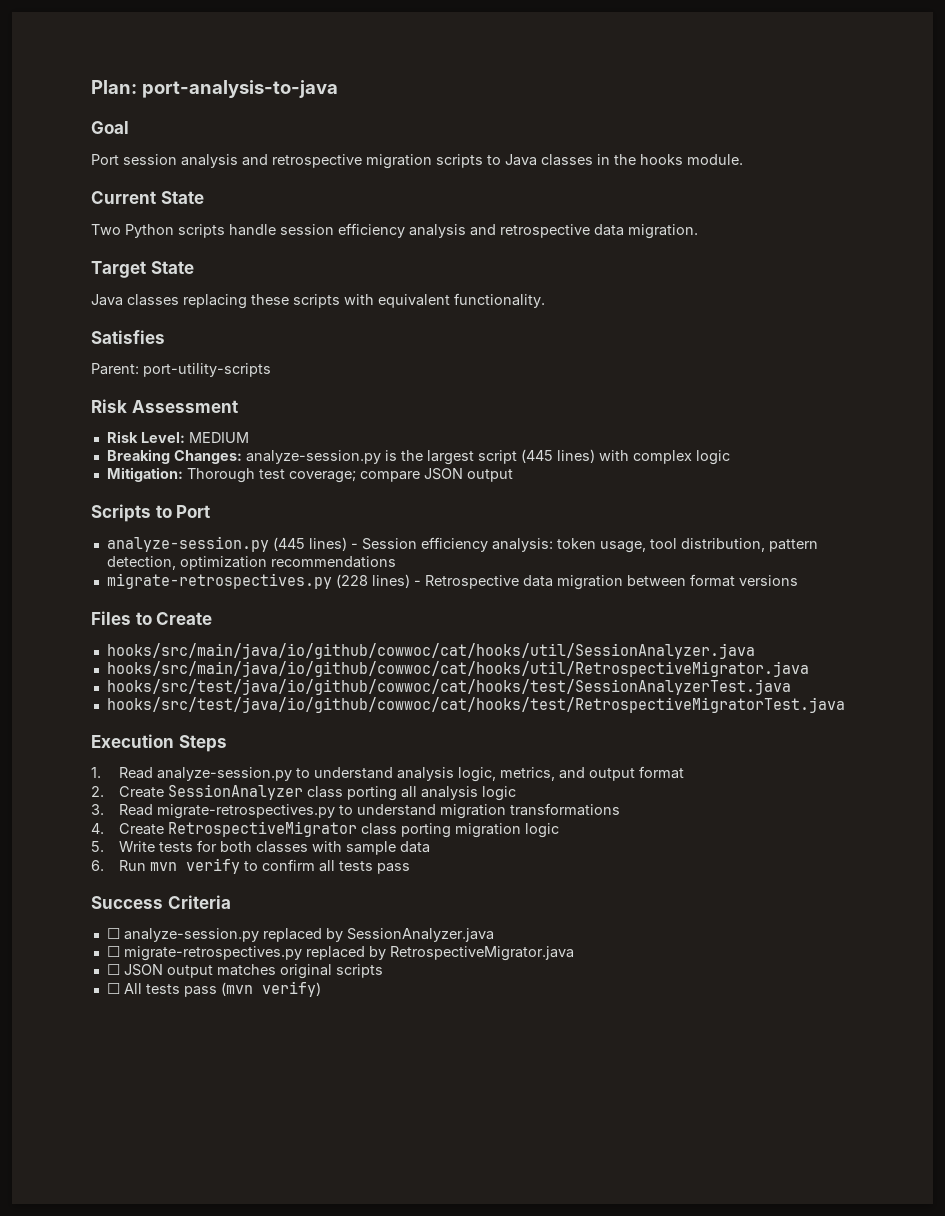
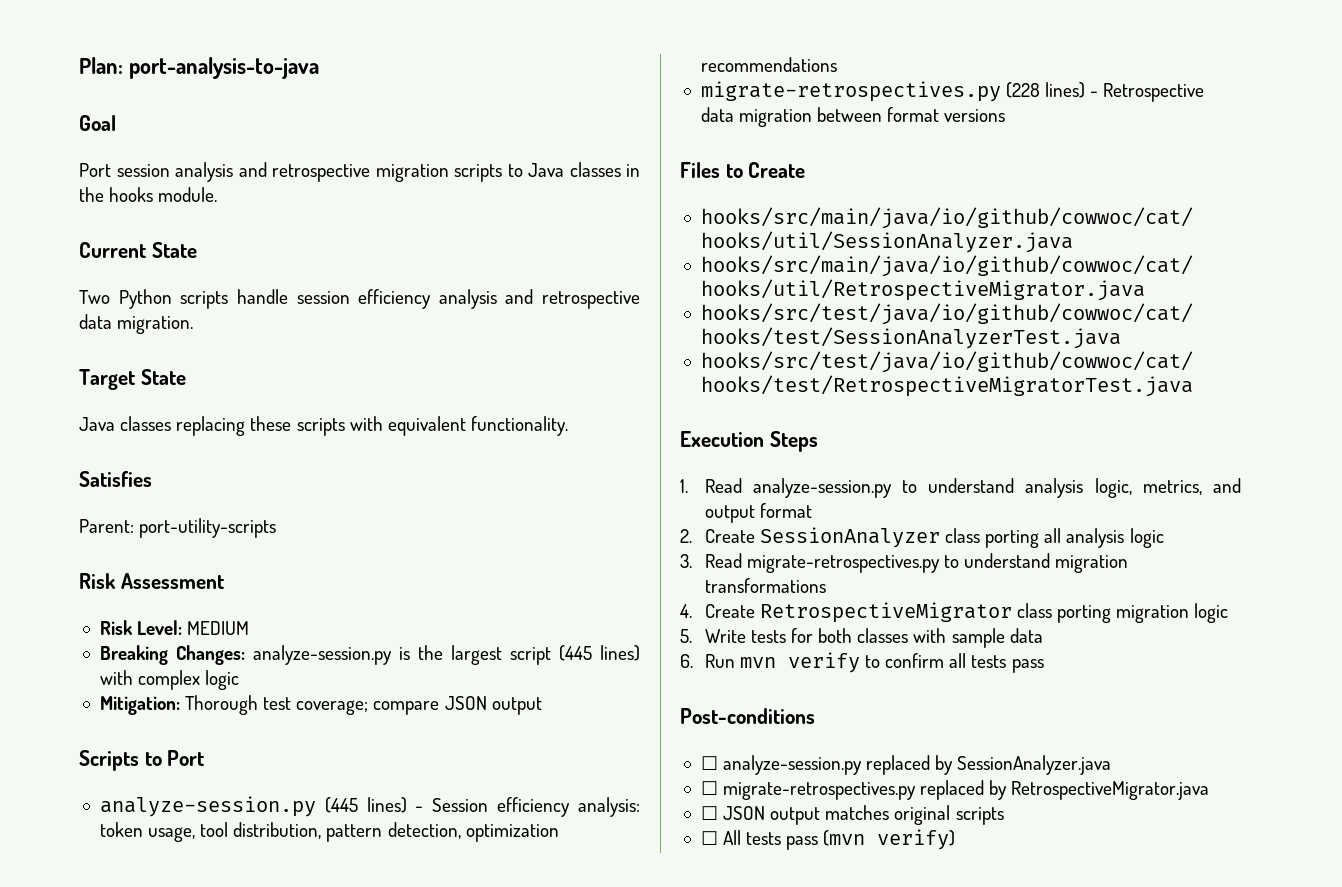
- Success Criteria
+ Post-conditions

